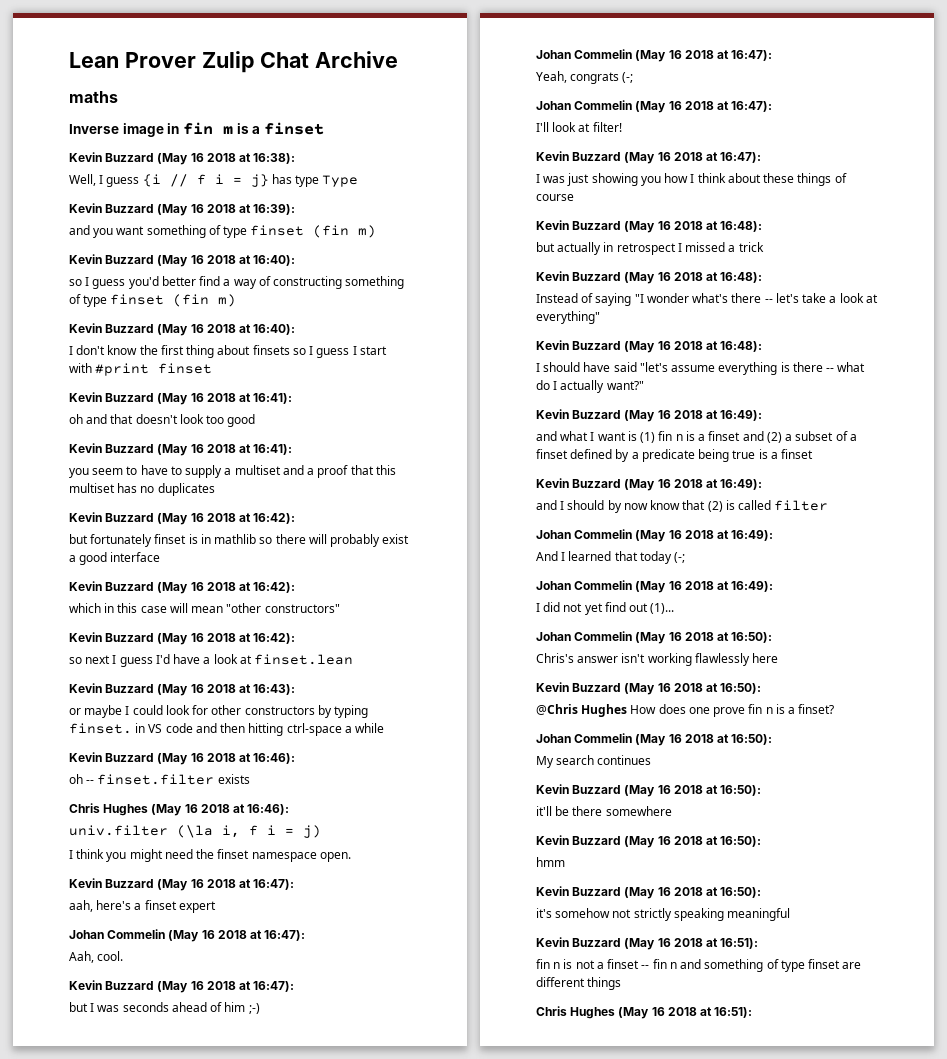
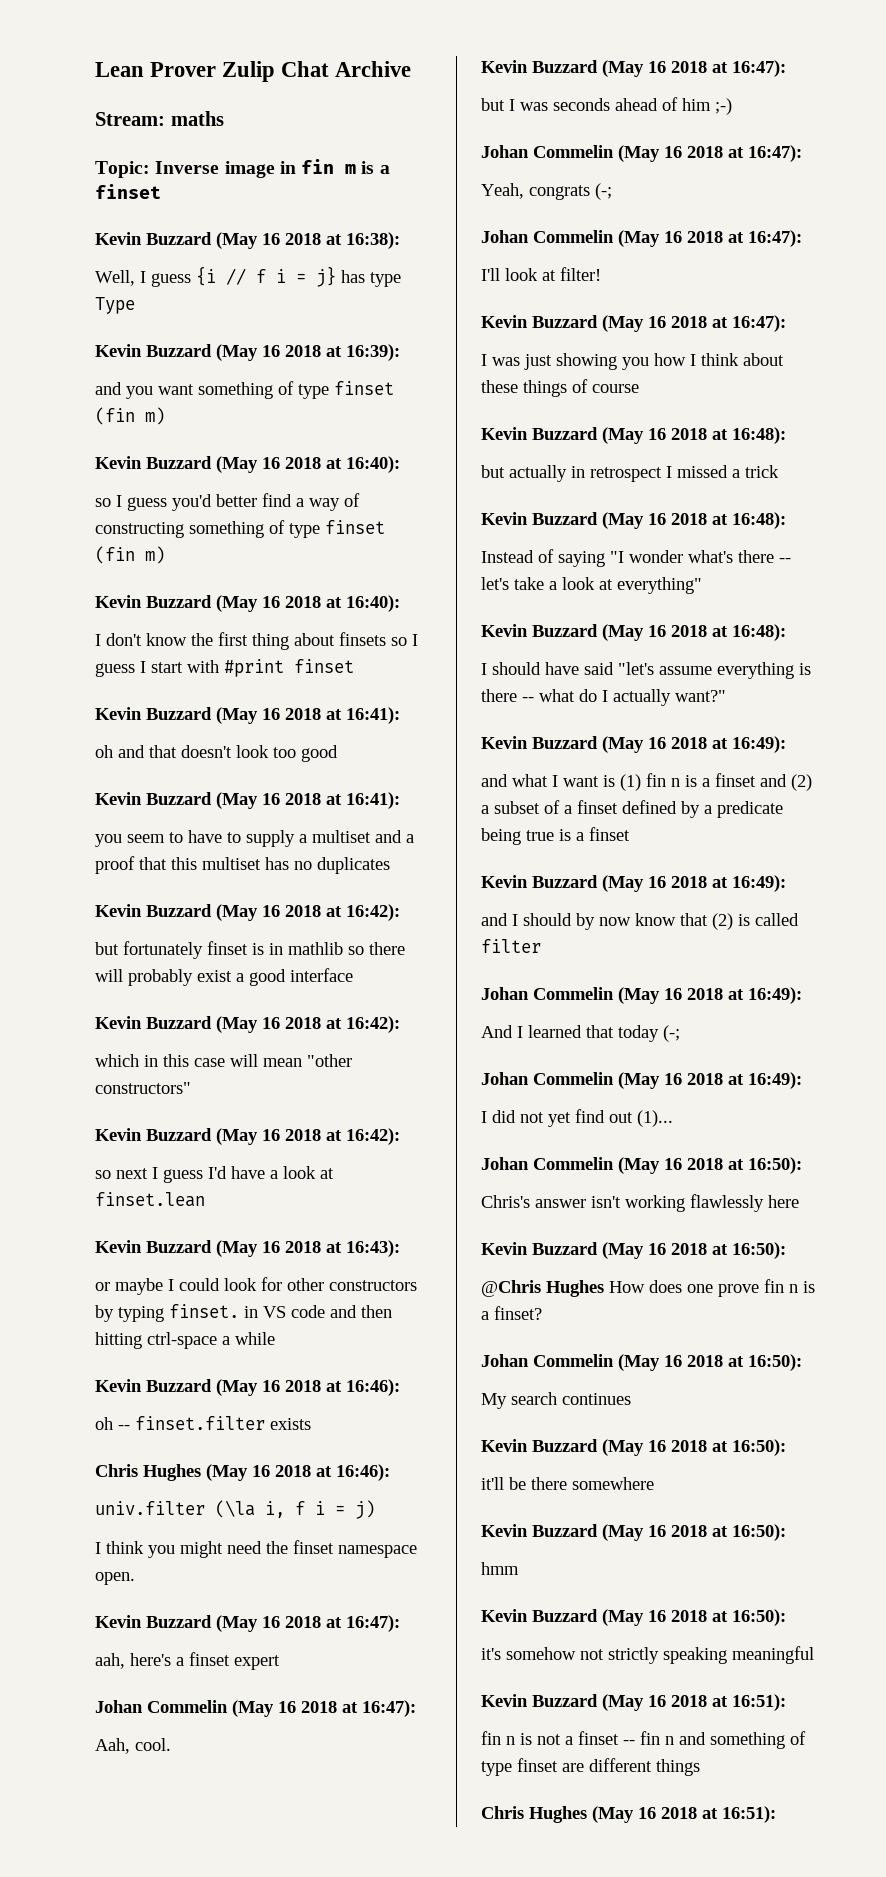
- maths
+ Stream: maths
- Inverse image in fin m is a finset
+ Topic: Inverse image in fin m is a finset

